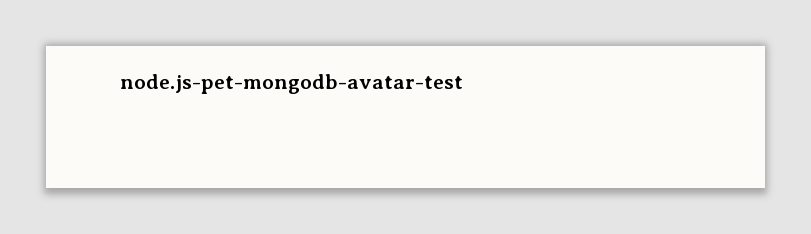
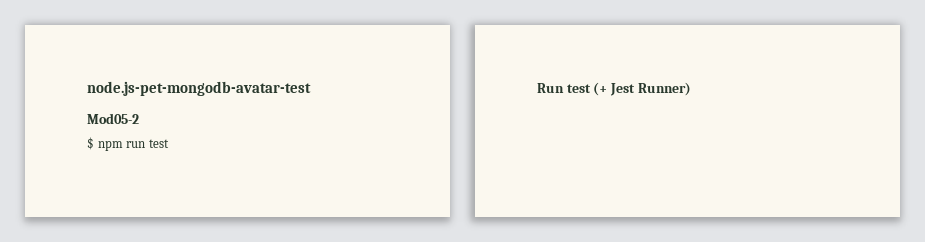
+ Mod05-2
+ $ npm run test
+ Run test (+ Jest Runner)

